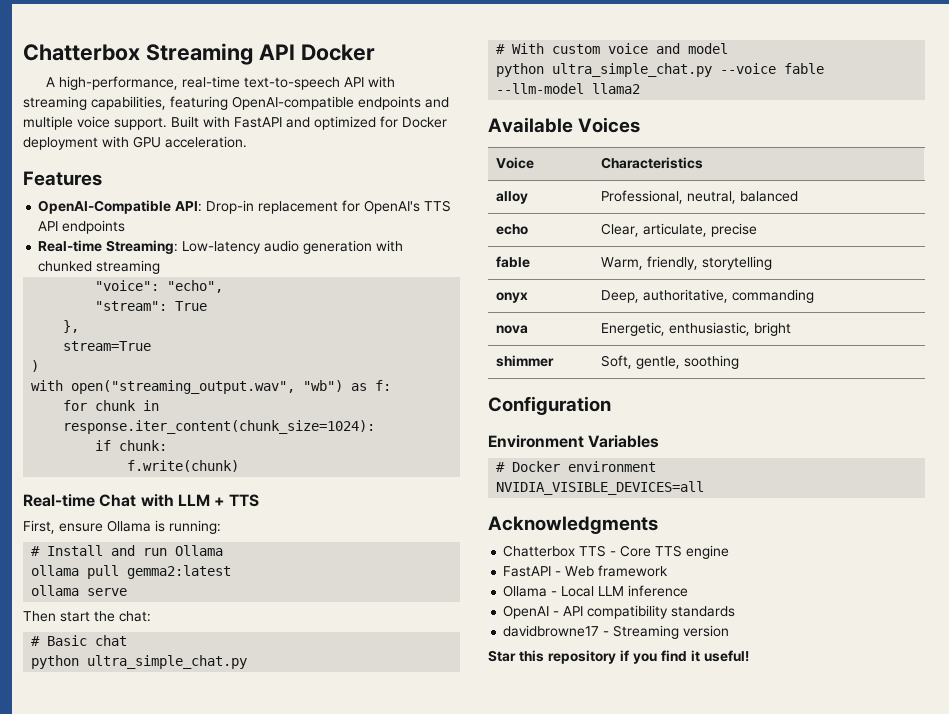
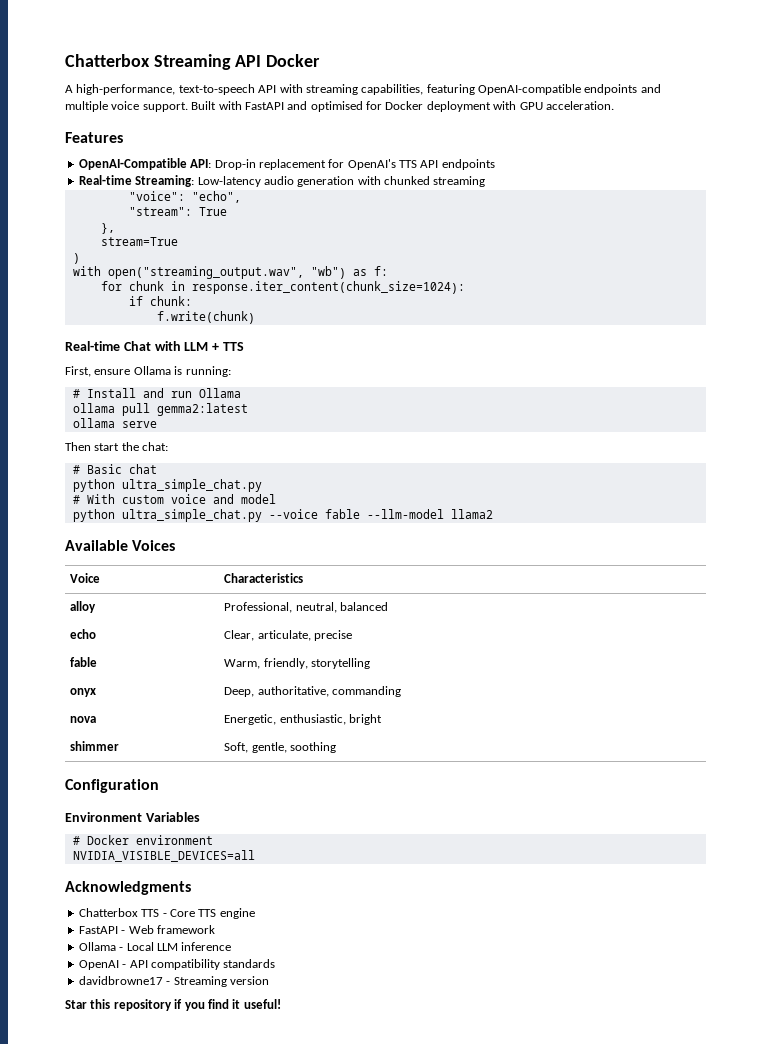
- A high-performance, real-time text-to-speech API with streaming capabilities, featuring OpenAI-compatible endpoints and multiple voice support.
+ A high-performance, text-to-speech API with streaming capabilities, featuring OpenAI-compatible endpoints and multiple voice support.
- Built with FastAPI and optimized for Docker deployment with GPU acceleration.
+ Built with FastAPI and optimised for Docker deployment with GPU acceleration.

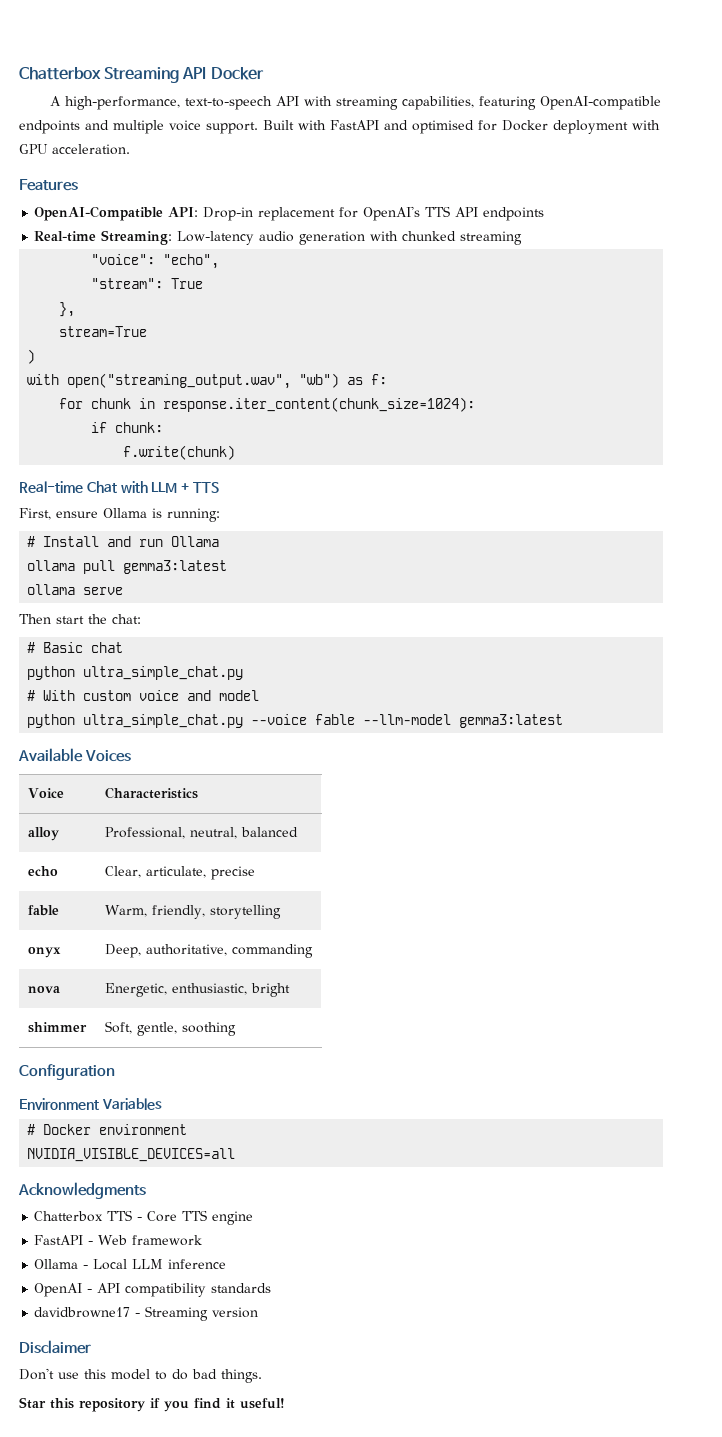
- ollama pull gemma2:latest
+ ollama pull gemma3:latest
- python ultra_simple_chat.py --voice fable --llm-model llama2
+ python ultra_simple_chat.py --voice fable --llm-model gemma3:latest
+ Disclaimer
+ Don't use this model to do bad things.

